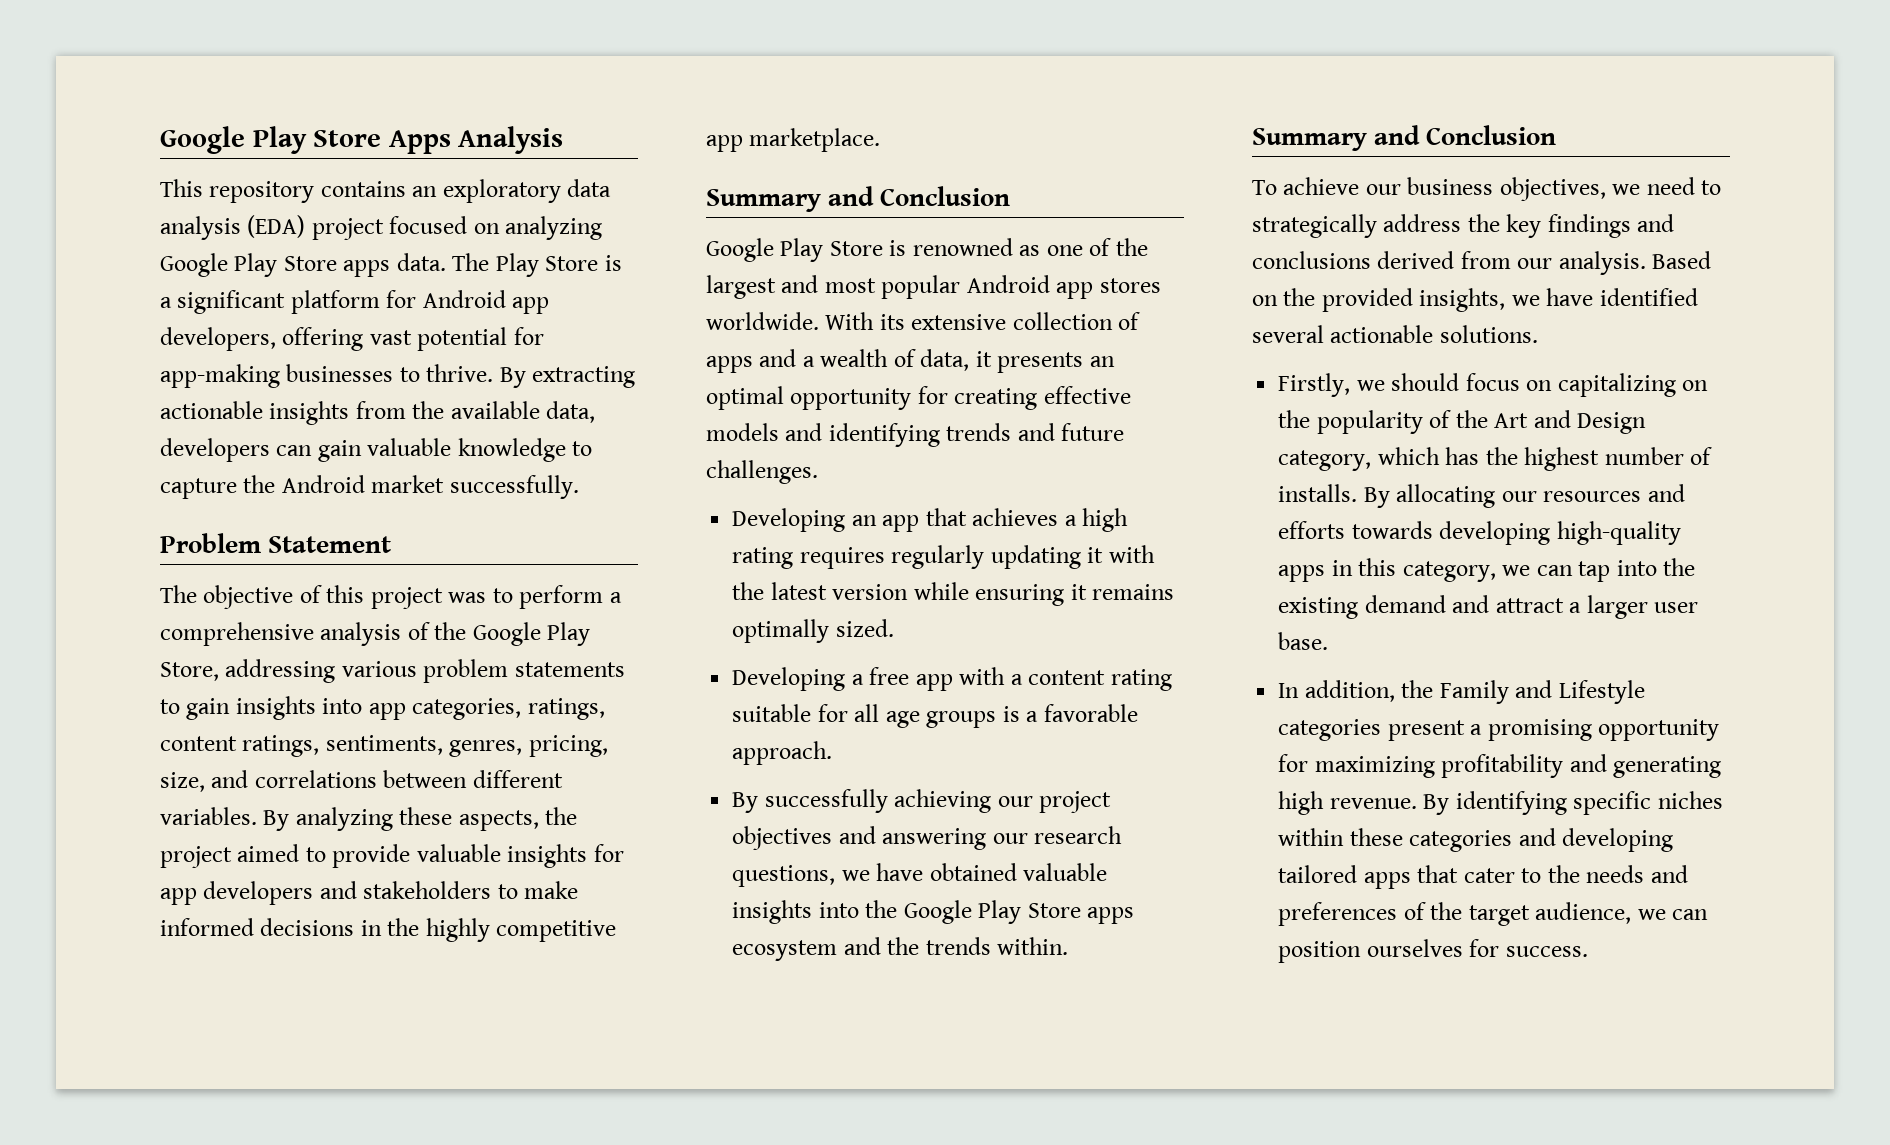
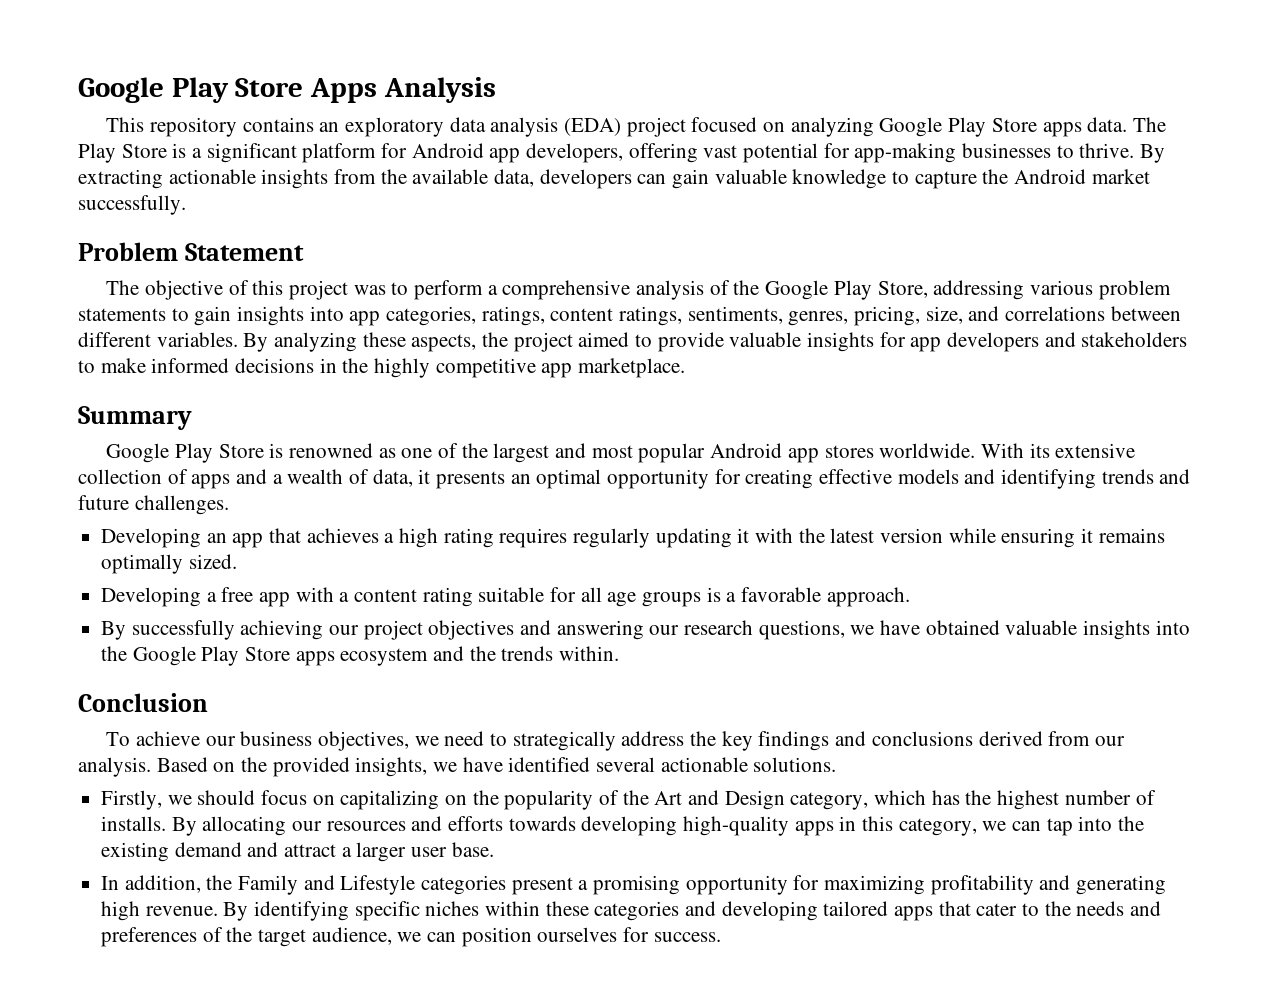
  By analyzing these aspects, the project aimed to provide valuable insights for app developers and stakeholders to make informed decisions in the highly competitive app marketplace.
- Summary and Conclusion
+ Summary
  By successfully achieving our project objectives and answering our research questions, we have obtained valuable insights into the Google Play Store apps ecosystem and the trends within.
- Summary and Conclusion
+ Conclusion

